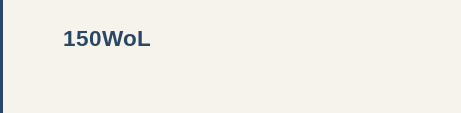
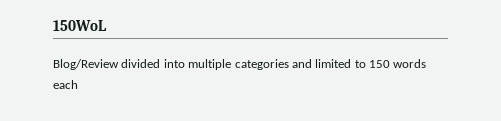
+ Blog/Review divided into multiple categories and limited to 150 words each

